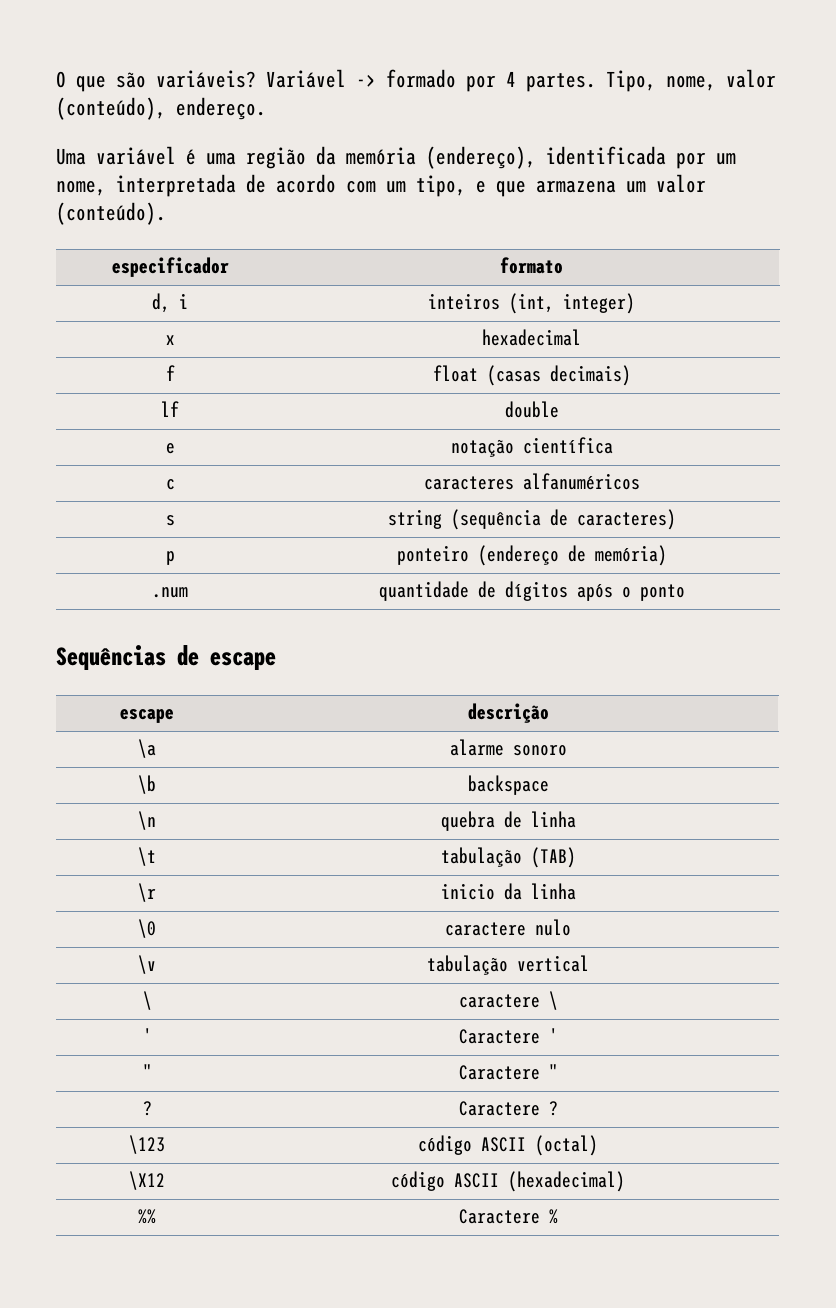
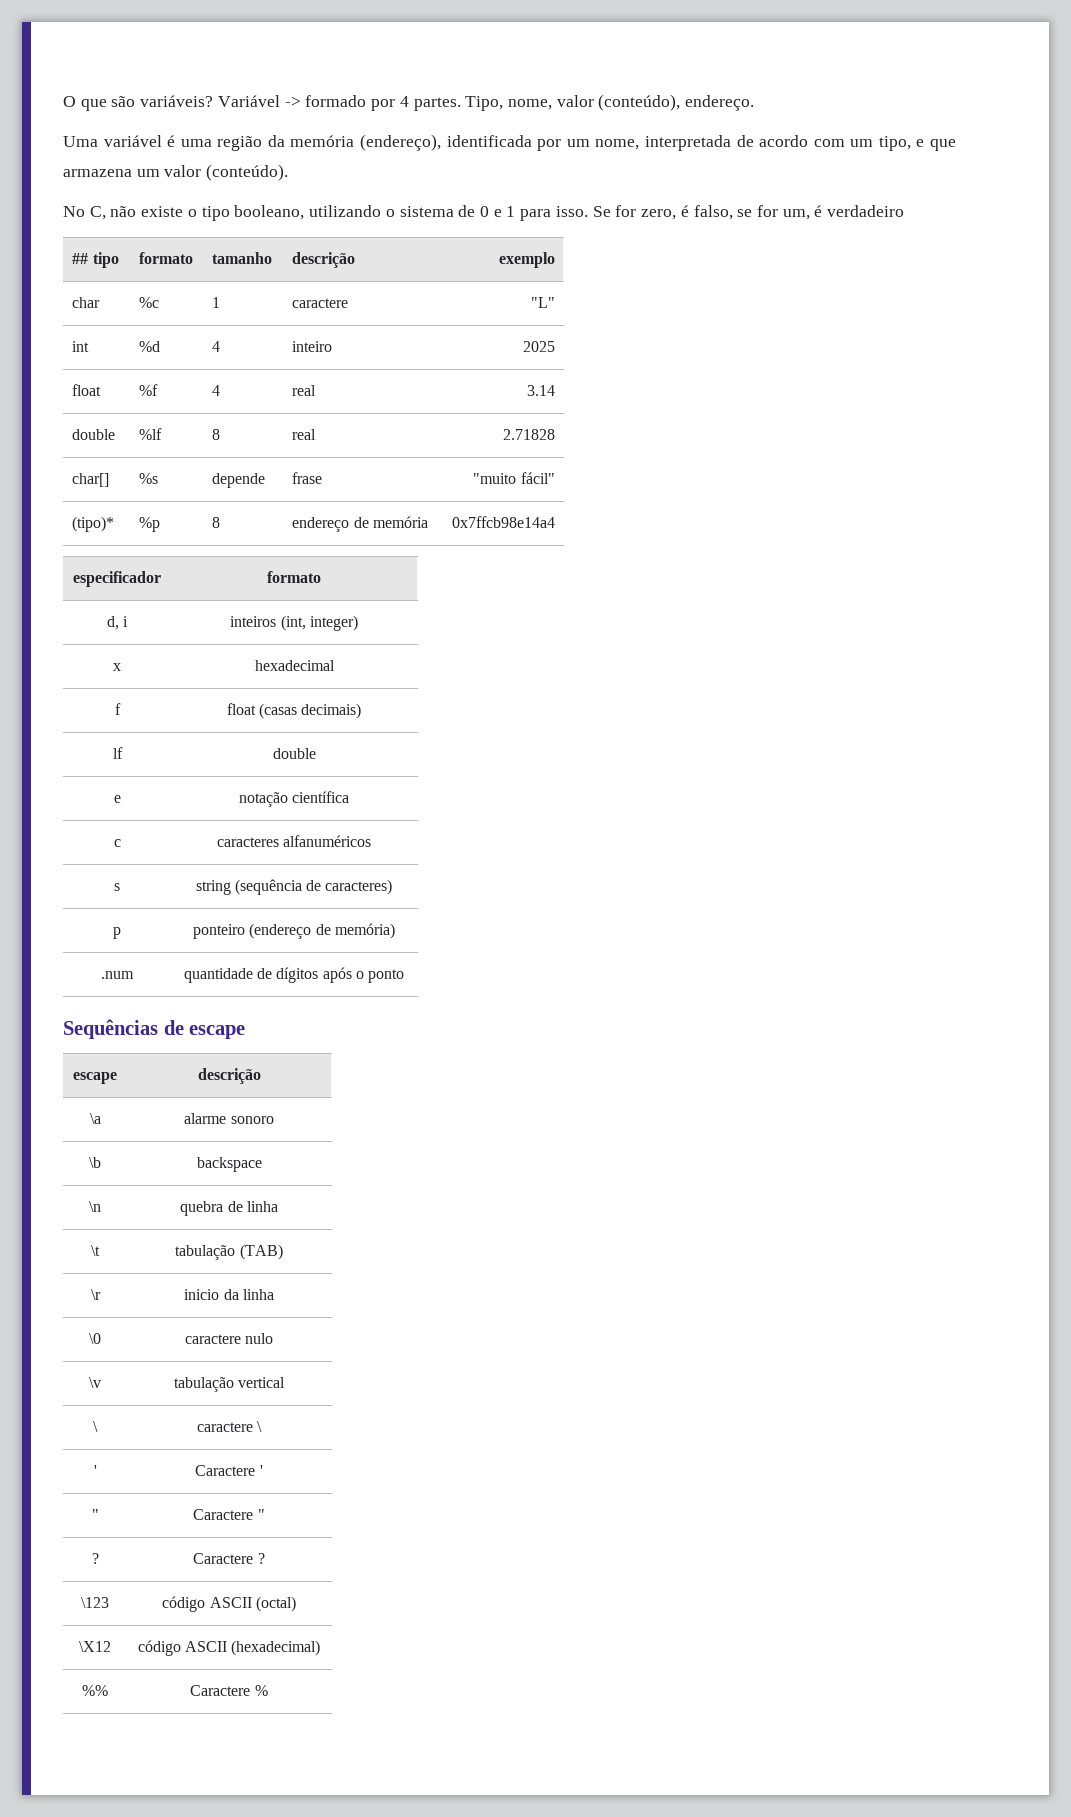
+ No C, não existe o tipo booleano, utilizando o sistema de 0 e 1 para isso. Se for zero, é falso, se for um, é verdadeiro
+ ## tipo | formato | tamanho | descrição | exemplo
+ char | %c | 1 | caractere | "L"
+ int | %d | 4 | inteiro | 2025
+ float | %f | 4 | real | 3.14
+ double | %lf | 8 | real | 2.71828
+ char[] | %s | depende | frase | "muito fácil"
+ (tipo)* | %p | 8 | endereço de memória | 0x7ffcb98e14a4

